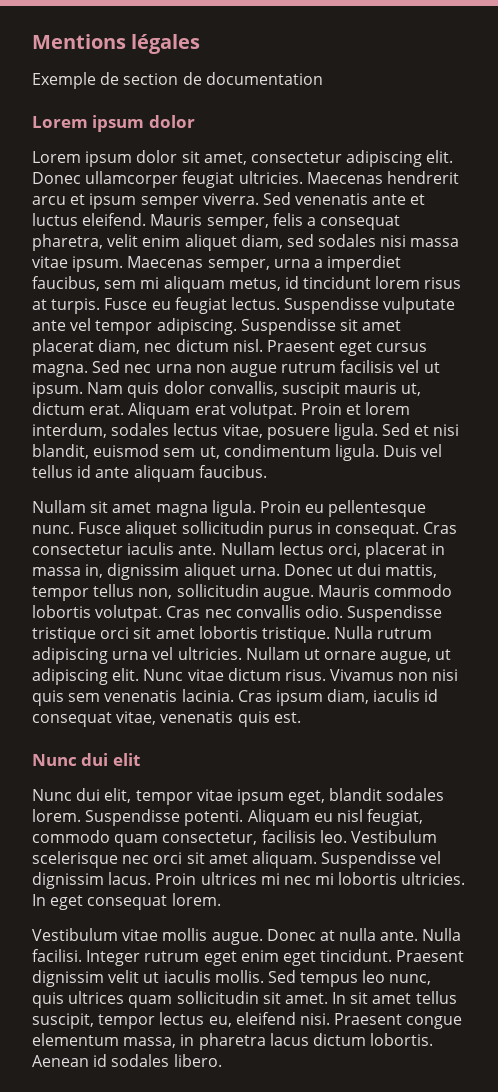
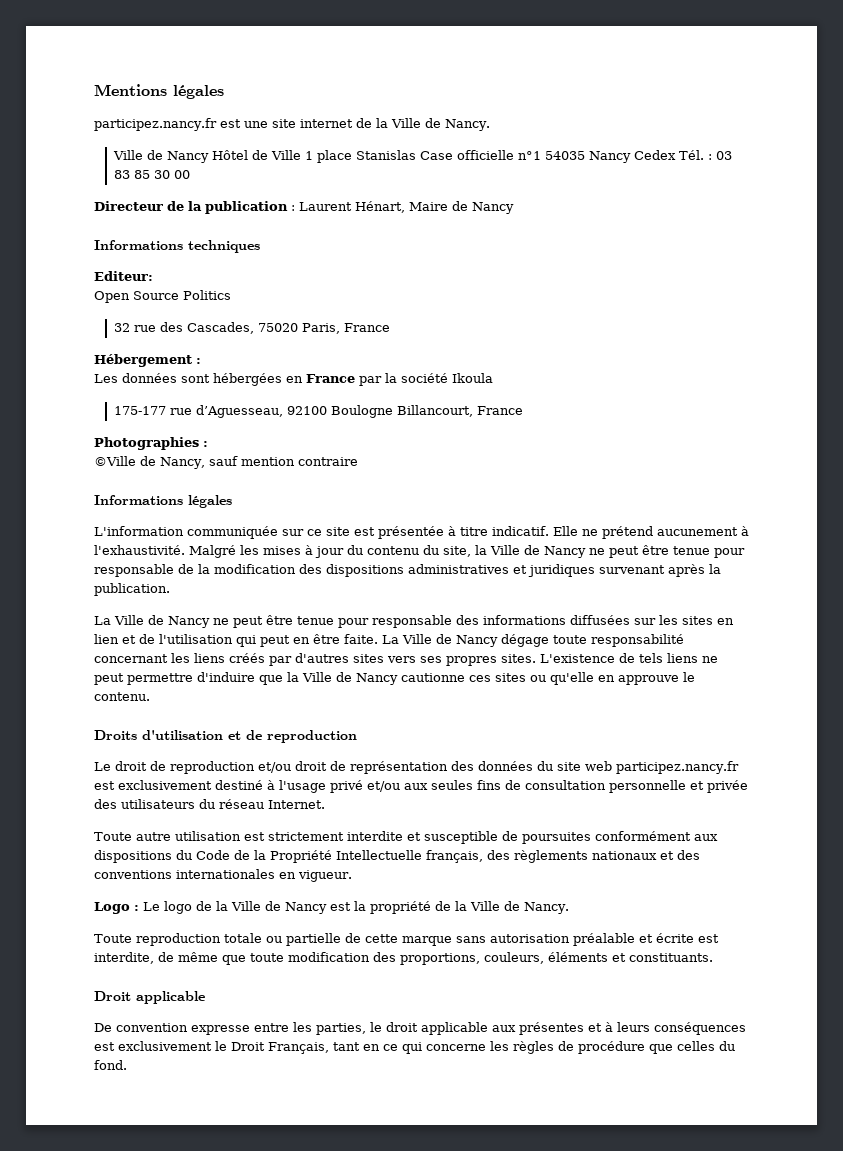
- Exemple de section de documentation
- Lorem ipsum dolor
- Lorem ipsum dolor sit amet, consectetur adipiscing elit. Donec ullamcorper feugiat ultricies. Maecenas hendrerit arcu et ipsum semper viverra. Sed venenatis ante et luctus eleifend. Mauris semper, felis a consequat pharetra, velit enim aliquet diam, sed sodales nisi massa vitae ipsum. Maecenas semper, urna a imperdiet faucibus, sem mi aliquam metus, id tincidunt lorem risus at turpis. Fusce eu feugiat lectus. Suspendisse vulputate ante vel tempor adipiscing. Suspendisse sit amet placerat diam, nec dictum nisl. Praesent eget cursus magna. Sed nec urna non augue rutrum facilisis vel ut ipsum. Nam quis dolor convallis, suscipit mauris ut, dictum erat. Aliquam erat volutpat. Proin et lorem interdum, sodales lectus vitae, posuere ligula. Sed et nisi blandit, euismod sem ut, condimentum ligula. Duis vel tellus id ante aliquam faucibus.
- Nullam sit amet magna ligula. Proin eu pellentesque nunc. Fusce aliquet sollicitudin purus in consequat. Cras consectetur iaculis ante. Nullam lectus orci, placerat in massa in, dignissim aliquet urna. Donec ut dui mattis, tempor tellus non, sollicitudin augue. Mauris commodo lobortis volutpat. Cras nec convallis odio. Suspendisse tristique orci sit amet lobortis tristique. Nulla rutrum adipiscing urna vel ultricies. Nullam ut ornare augue, ut adipiscing elit. Nunc vitae dictum risus. Vivamus non nisi quis sem venenatis lacinia. Cras ipsum diam, iaculis id consequat vitae, venenatis quis est.
- Nunc dui elit
- Nunc dui elit, tempor vitae ipsum eget, blandit sodales lorem. Suspendisse potenti. Aliquam eu nisl feugiat, commodo quam consectetur, facilisis leo. Vestibulum scelerisque nec orci sit amet aliquam. Suspendisse vel dignissim lacus. Proin ultrices mi nec mi lobortis ultricies. In eget consequat lorem.
- Vestibulum vitae mollis augue. Donec at nulla ante. Nulla facilisi. Integer rutrum eget enim eget tincidunt. Praesent dignissim velit ut iaculis mollis. Sed tempus leo nunc, quis ultrices quam sollicitudin sit amet. In sit amet tellus suscipit, tempor lectus eu, eleifend nisi. Praesent congue elementum massa, in pharetra lacus dictum lobortis. Aenean id sodales libero.
+ participez.nancy.fr est une site internet de la Ville de Nancy.
+ Ville de Nancy Hôtel de Ville 1 place Stanislas Case officielle n°1 54035 Nancy Cedex Tél. : 03 83 85 30 00
+ Directeur de la publication : Laurent Hénart, Maire de Nancy
+ Informations techniques
+ Editeur:
+ Open Source Politics
+ 32 rue des Cascades, 75020 Paris, France
+ Hébergement :
+ Les données sont hébergées en France par la société Ikoula
+ 175-177 rue d’Aguesseau, 92100 Boulogne Billancourt, France
+ Photographies :
+ ©Ville de Nancy, sauf mention contraire
+ Informations légales
+ L'information communiquée sur ce site est présentée à titre indicatif. Elle ne prétend aucunement à l'exhaustivité. Malgré les mises à jour du contenu du site, la Ville de Nancy ne peut être tenue pour responsable de la modification des dispositions administratives et juridiques survenant après la publication.
+ La Ville de Nancy ne peut être tenue pour responsable des informations diffusées sur les sites en lien et de l'utilisation qui peut en être faite. La Ville de Nancy dégage toute responsabilité concernant les liens créés par d'autres sites vers ses propres sites. L'existence de tels liens ne peut permettre d'induire que la Ville de Nancy cautionne ces sites ou qu'elle en approuve le contenu.
+ Droits d'utilisation et de reproduction
+ Le droit de reproduction et/ou droit de représentation des données du site web participez.nancy.fr est exclusivement destiné à l'usage privé et/ou aux seules fins de consultation personnelle et privée des utilisateurs du réseau Internet.
+ Toute autre utilisation est strictement interdite et susceptible de poursuites conformément aux dispositions du Code de la Propriété Intellectuelle français, des règlements nationaux et des conventions internationales en vigueur.
+ Logo : Le logo de la Ville de Nancy est la propriété de la Ville de Nancy.
+ Toute reproduction totale ou partielle de cette marque sans autorisation préalable et écrite est interdite, de même que toute modification des proportions, couleurs, éléments et constituants.
+ Droit applicable
+ De convention expresse entre les parties, le droit applicable aux présentes et à leurs conséquences est exclusivement le Droit Français, tant en ce qui concerne les règles de procédure que celles du fond.

